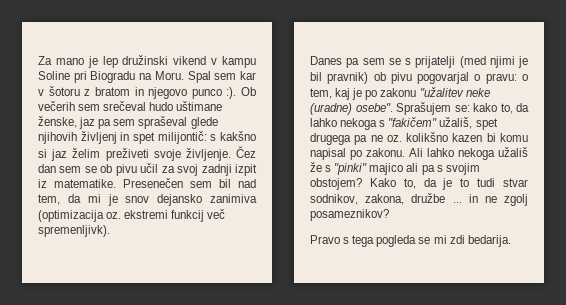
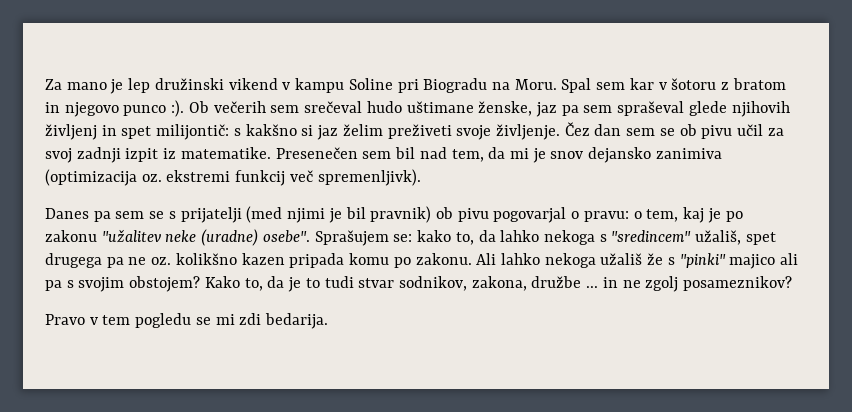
- Sprašujem se: kako to, da lahko nekoga s "fakičem" užališ, spet drugega pa ne oz. kolikšno kazen bi komu napisal po zakonu.
+ Sprašujem se: kako to, da lahko nekoga s "sredincem" užališ, spet drugega pa ne oz. kolikšno kazen pripada komu po zakonu.
- Pravo s tega pogleda se mi zdi bedarija.
+ Pravo v tem pogledu se mi zdi bedarija.

